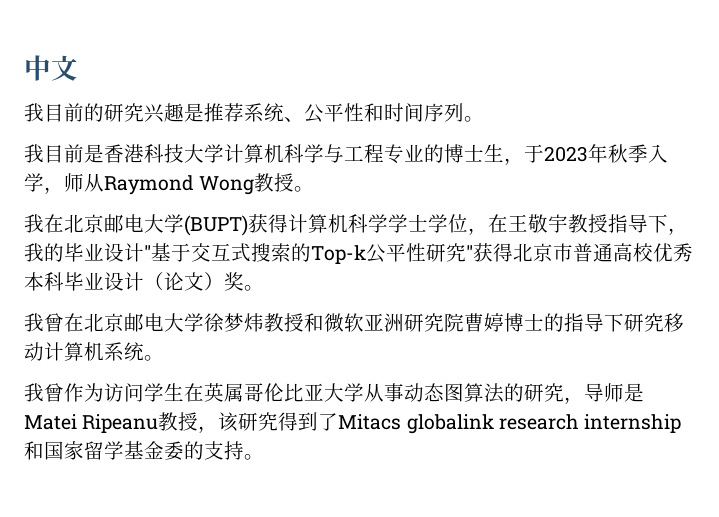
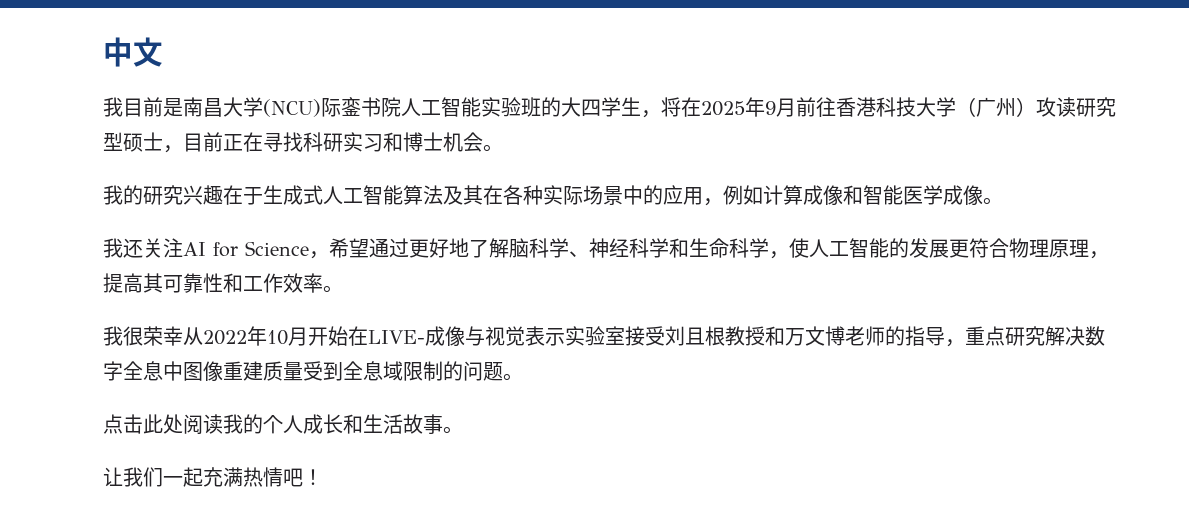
- 我目前的研究兴趣是推荐系统、公平性和时间序列。
- 我目前是香港科技大学计算机科学与工程专业的博士生，于2023年秋季入学，师从Raymond Wong教授。
- 我在北京邮电大学(BUPT)获得计算机科学学士学位，在王敬宇教授指导下，我的毕业设计"基于交互式搜索的Top-k公平性研究"获得北京市普通高校优秀本科毕业设计（论文）奖。
- 我曾在北京邮电大学徐梦炜教授和微软亚洲研究院曹婷博士的指导下研究移动计算机系统。
- 我曾作为访问学生在英属哥伦比亚大学从事动态图算法的研究，导师是Matei Ripeanu教授，该研究得到了Mitacs globalink research internship和国家留学基金委的支持。
+ 我目前是南昌大学(NCU)际銮书院人工智能实验班的大四学生，将在2025年9月前往香港科技大学（广州）攻读研究型硕士，目前正在寻找科研实习和博士机会。
+ 我的研究兴趣在于生成式人工智能算法及其在各种实际场景中的应用，例如计算成像和智能医学成像。
+ 我还关注AI for Science，希望通过更好地了解脑科学、神经科学和生命科学，使人工智能的发展更符合物理原理，提高其可靠性和工作效率。
+ 我很荣幸从2022年10月开始在LIVE-成像与视觉表示实验室接受刘且根教授和万文博老师的指导，重点研究解决数字全息中图像重建质量受到全息域限制的问题。
+ 点击此处阅读我的个人成长和生活故事。
+ 让我们一起充满热情吧！

